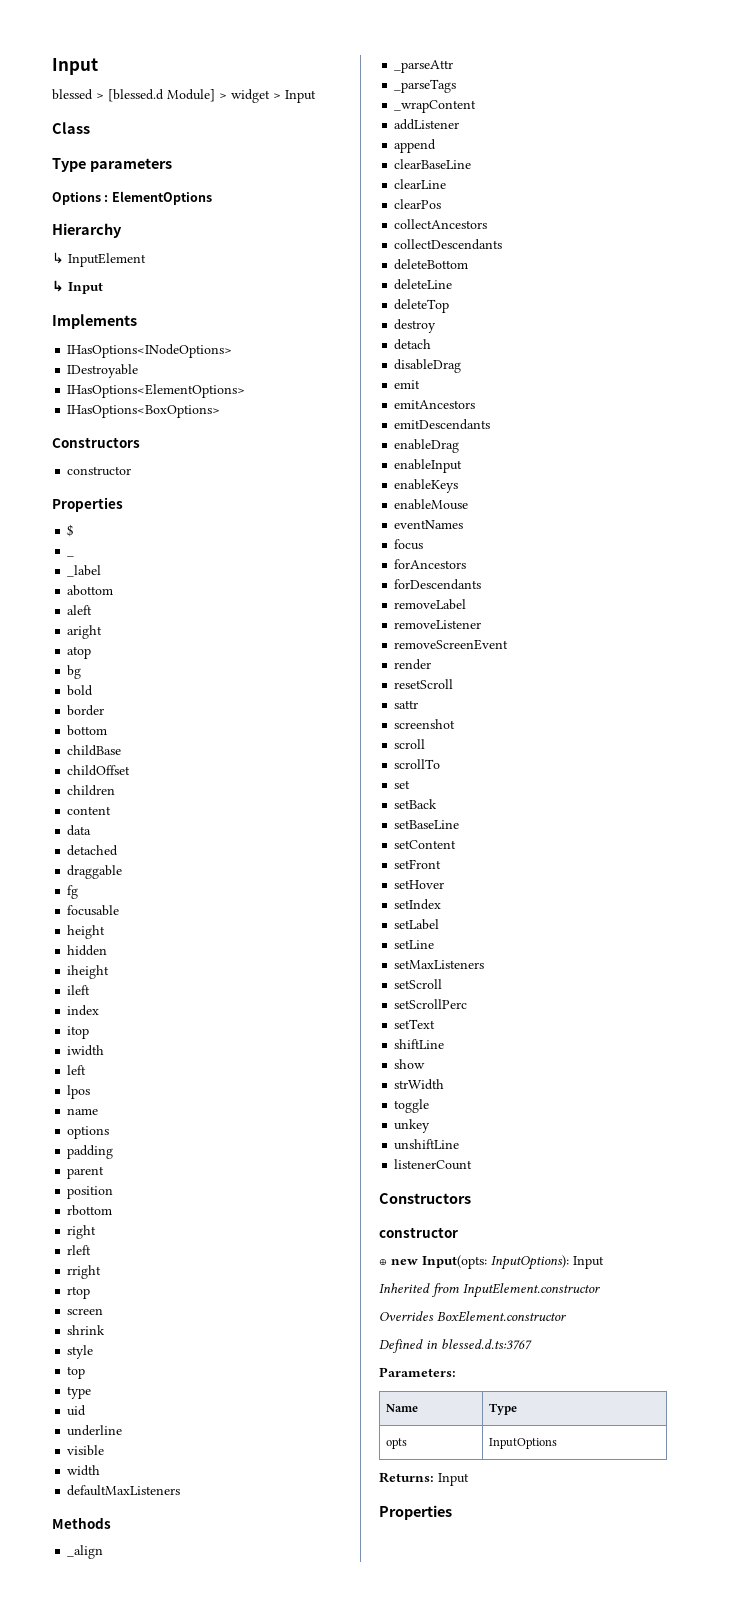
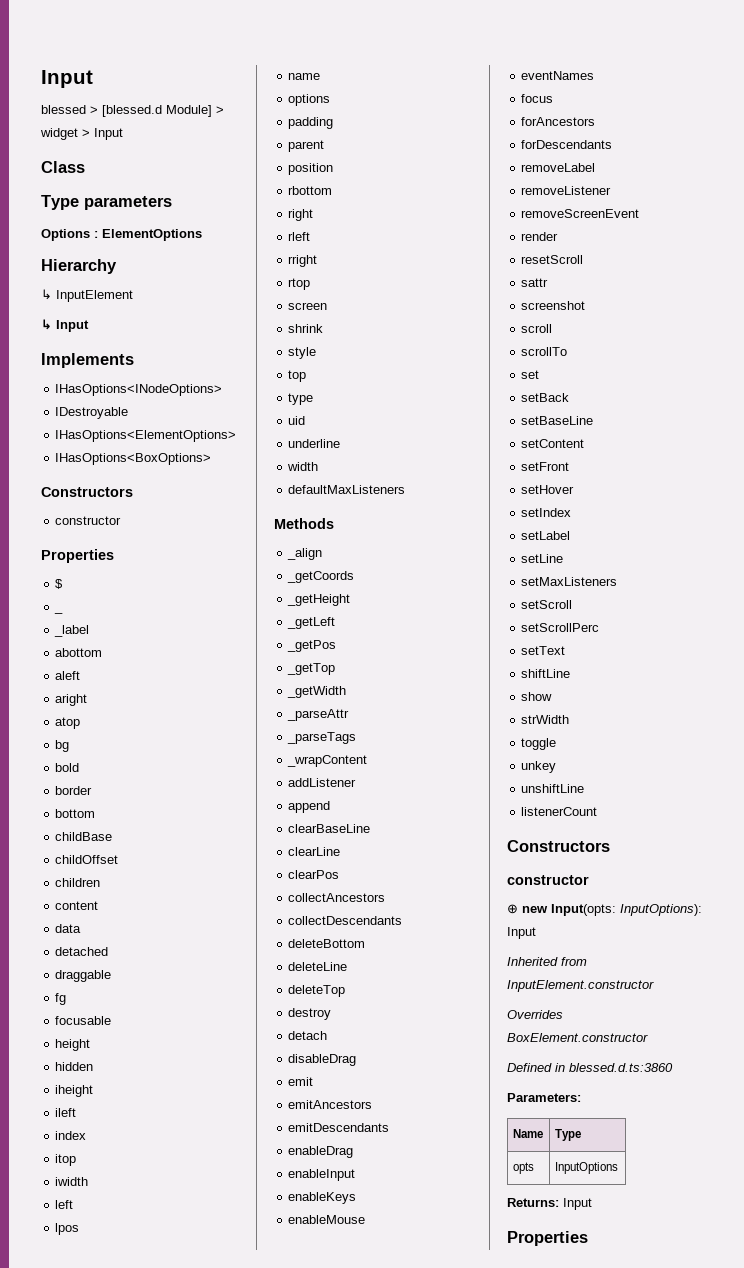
- visible
+ _getCoords
+ _getHeight
+ _getLeft
+ _getPos
+ _getTop
+ _getWidth
- Defined in blessed.d.ts:3767
+ Defined in blessed.d.ts:3860

